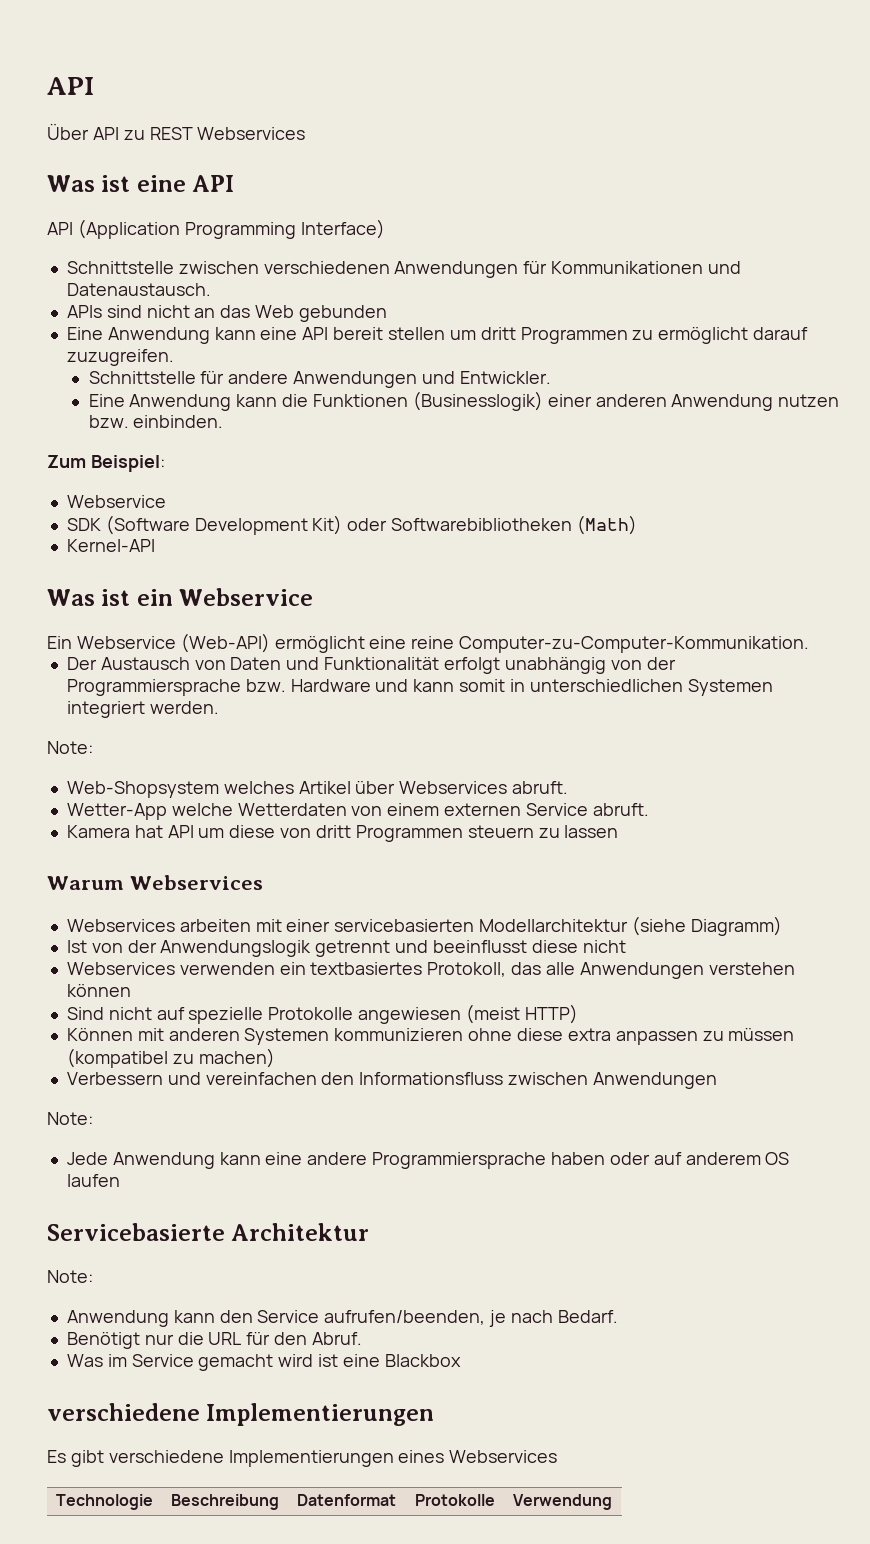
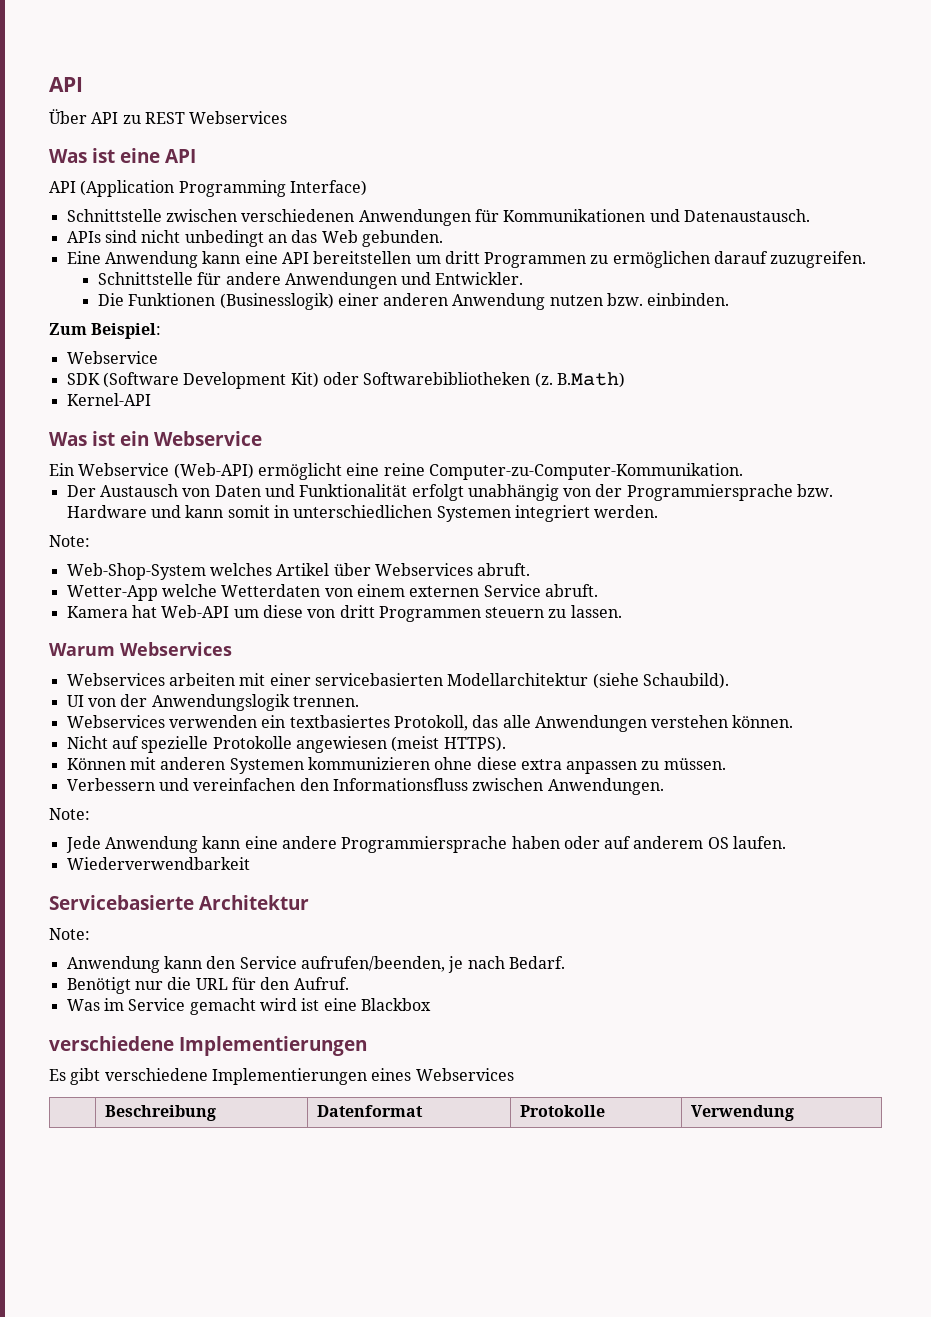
- APIs sind nicht an das Web gebunden
+ APIs sind nicht unbedingt an das Web gebunden.
- Eine Anwendung kann eine API bereit stellen um dritt Programmen zu ermöglicht darauf zuzugreifen.
+ Eine Anwendung kann eine API bereitstellen um dritt Programmen zu ermöglichen darauf zuzugreifen.
- Eine Anwendung kann die Funktionen (Businesslogik) einer anderen Anwendung nutzen bzw. einbinden.
+ Die Funktionen (Businesslogik) einer anderen Anwendung nutzen bzw. einbinden.
- SDK (Software Development Kit) oder Softwarebibliotheken (Math)
+ SDK (Software Development Kit) oder Softwarebibliotheken (z. B.Math)
- Web-Shopsystem welches Artikel über Webservices abruft.
+ Web-Shop-System welches Artikel über Webservices abruft.
- Kamera hat API um diese von dritt Programmen steuern zu lassen
+ Kamera hat Web-API um diese von dritt Programmen steuern zu lassen.
- Webservices arbeiten mit einer servicebasierten Modellarchitektur (siehe Diagramm)
- Ist von der Anwendungslogik getrennt und beeinflusst diese nicht
+ Webservices arbeiten mit einer servicebasierten Modellarchitektur (siehe Schaubild).
+ UI von der Anwendungslogik trennen.
- Webservices verwenden ein textbasiertes Protokoll, das alle Anwendungen verstehen können
- Sind nicht auf spezielle Protokolle angewiesen (meist HTTP)
+ Webservices verwenden ein textbasiertes Protokoll, das alle Anwendungen verstehen können.
+ Nicht auf spezielle Protokolle angewiesen (meist HTTPS).
- Können mit anderen Systemen kommunizieren ohne diese extra anpassen zu müssen (kompatibel zu machen)
+ Können mit anderen Systemen kommunizieren ohne diese extra anpassen zu müssen.
- Verbessern und vereinfachen den Informationsfluss zwischen Anwendungen
+ Verbessern und vereinfachen den Informationsfluss zwischen Anwendungen.
- Jede Anwendung kann eine andere Programmiersprache haben oder auf anderem OS laufen
+ Jede Anwendung kann eine andere Programmiersprache haben oder auf anderem OS laufen.
+ Wiederverwendbarkeit
- Benötigt nur die URL für den Abruf.
+ Benötigt nur die URL für den Aufruf.
- Technologie | Beschreibung | Datenformat | Protokolle | Verwendung
+ | Beschreibung | Datenformat | Protokolle | Verwendung

